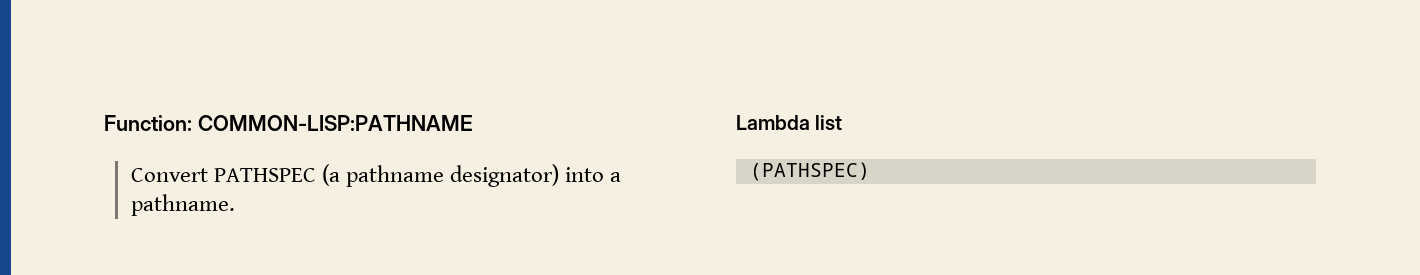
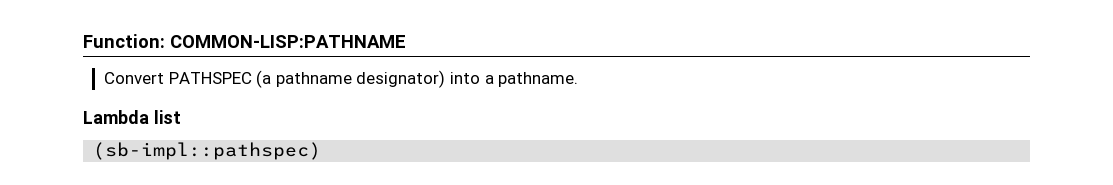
- (PATHSPEC)
+ (sb-impl::pathspec)

